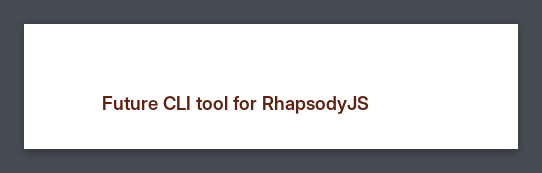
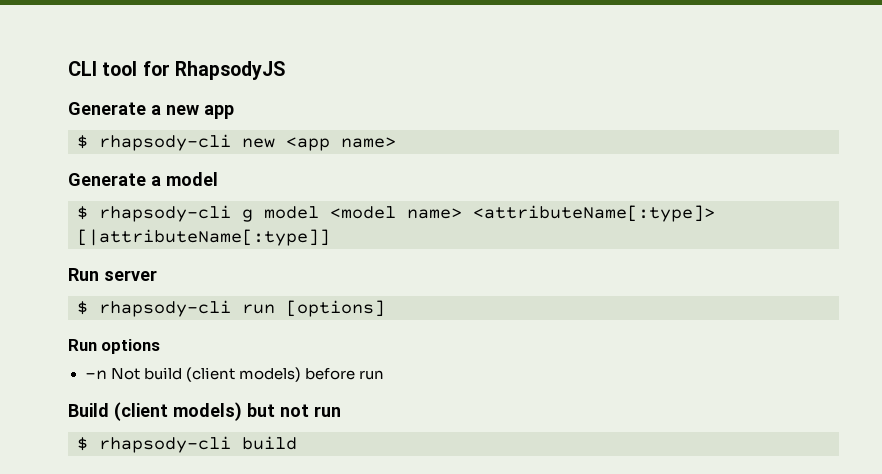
- Future CLI tool for RhapsodyJS
+ CLI tool for RhapsodyJS
+ Generate a new app
+ $ rhapsody-cli new <app name>
+ Generate a model
+ $ rhapsody-cli g model <model name> <attributeName[:type]> [|attributeName[:type]]
+ Run server
+ $ rhapsody-cli run [options]
+ Run options
+ -n Not build (client models) before run
+ Build (client models) but not run
+ $ rhapsody-cli build

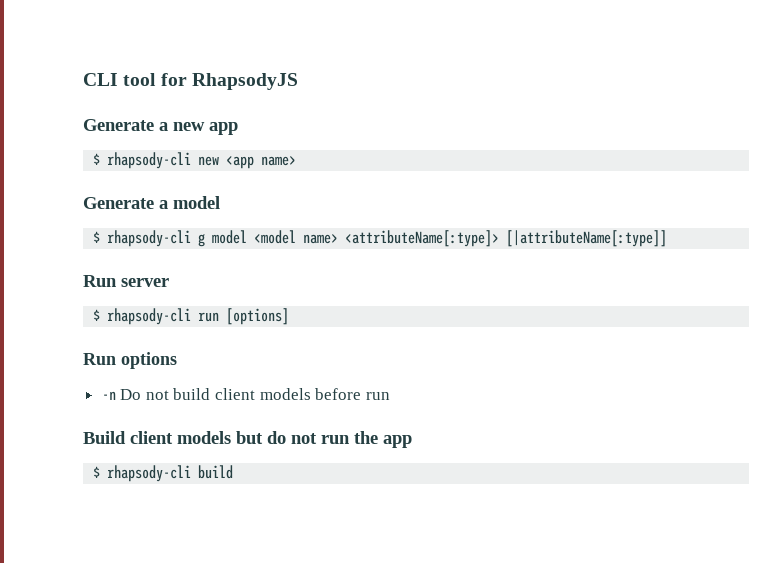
- -n Not build (client models) before run
+ -n Do not build client models before run
- Build (client models) but not run
+ Build client models but do not run the app

